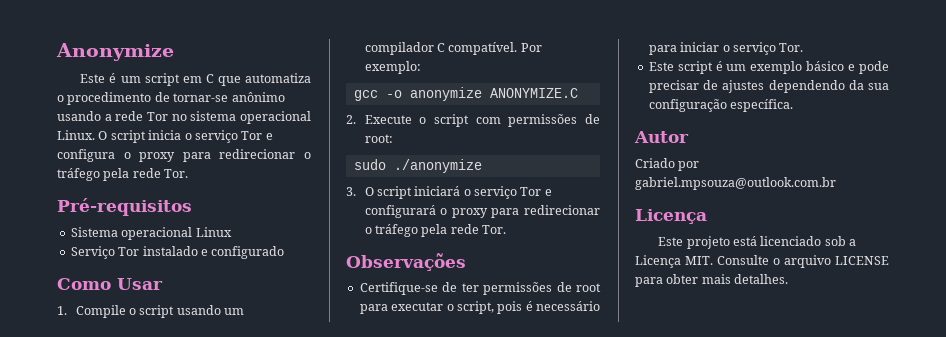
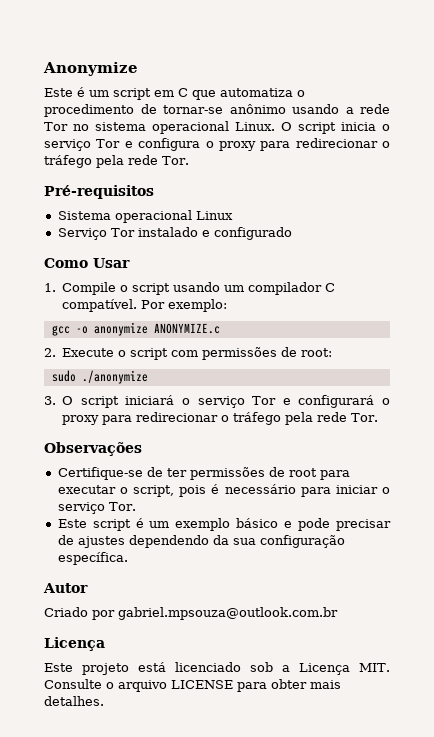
- gcc -o anonymize ANONYMIZE.C
+ gcc -o anonymize ANONYMIZE.c

